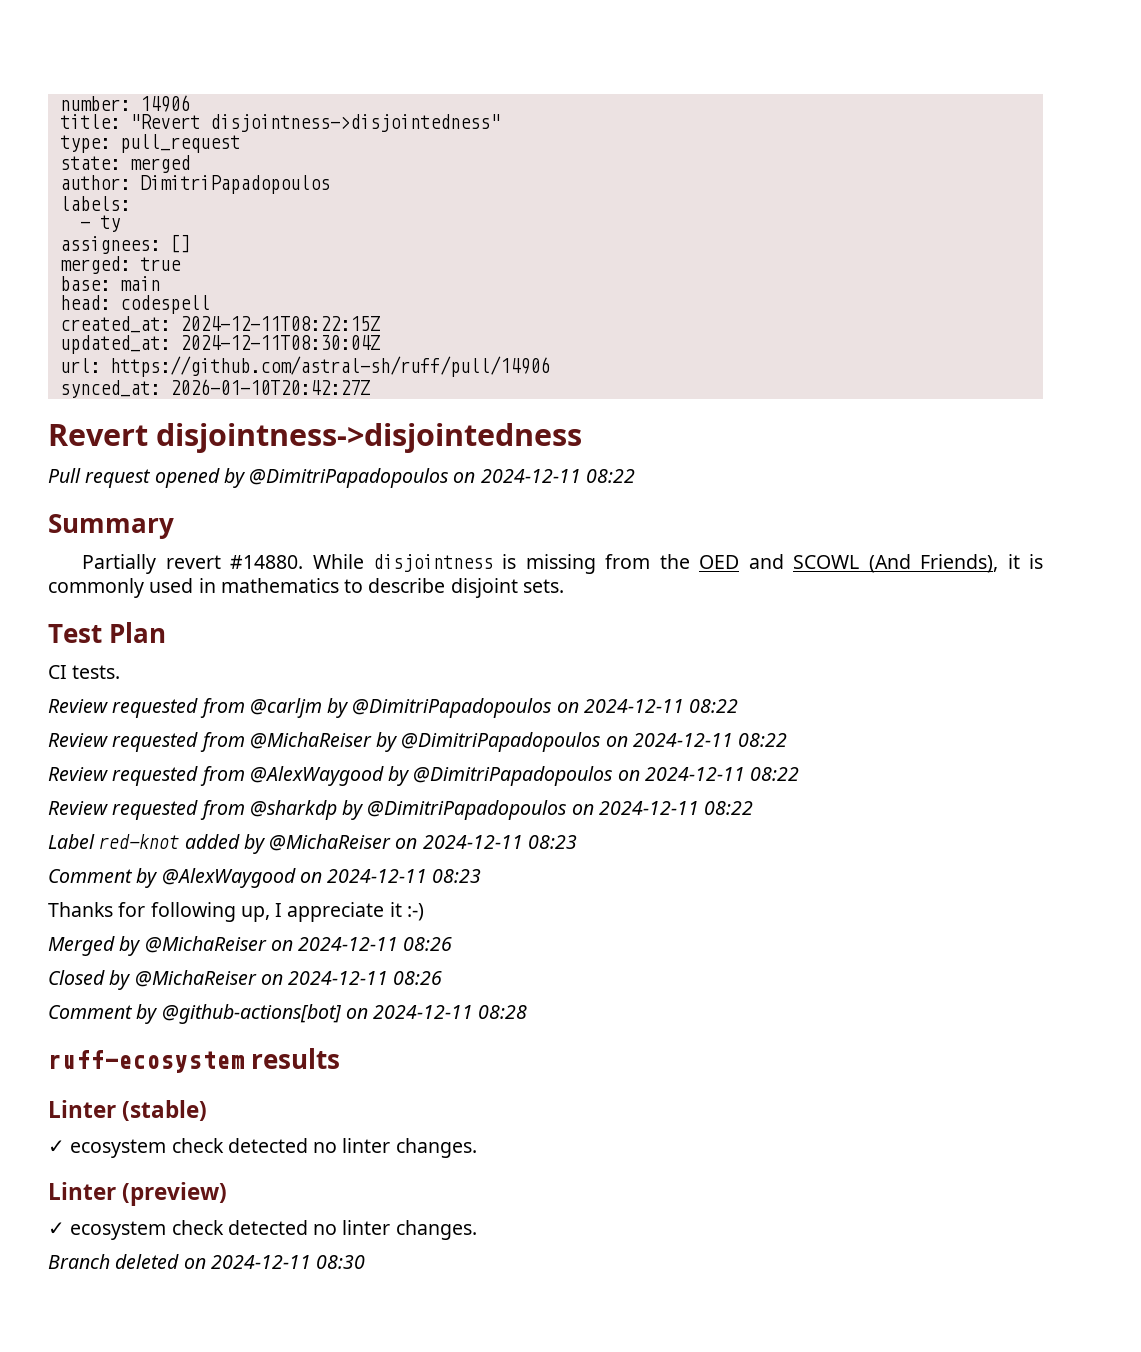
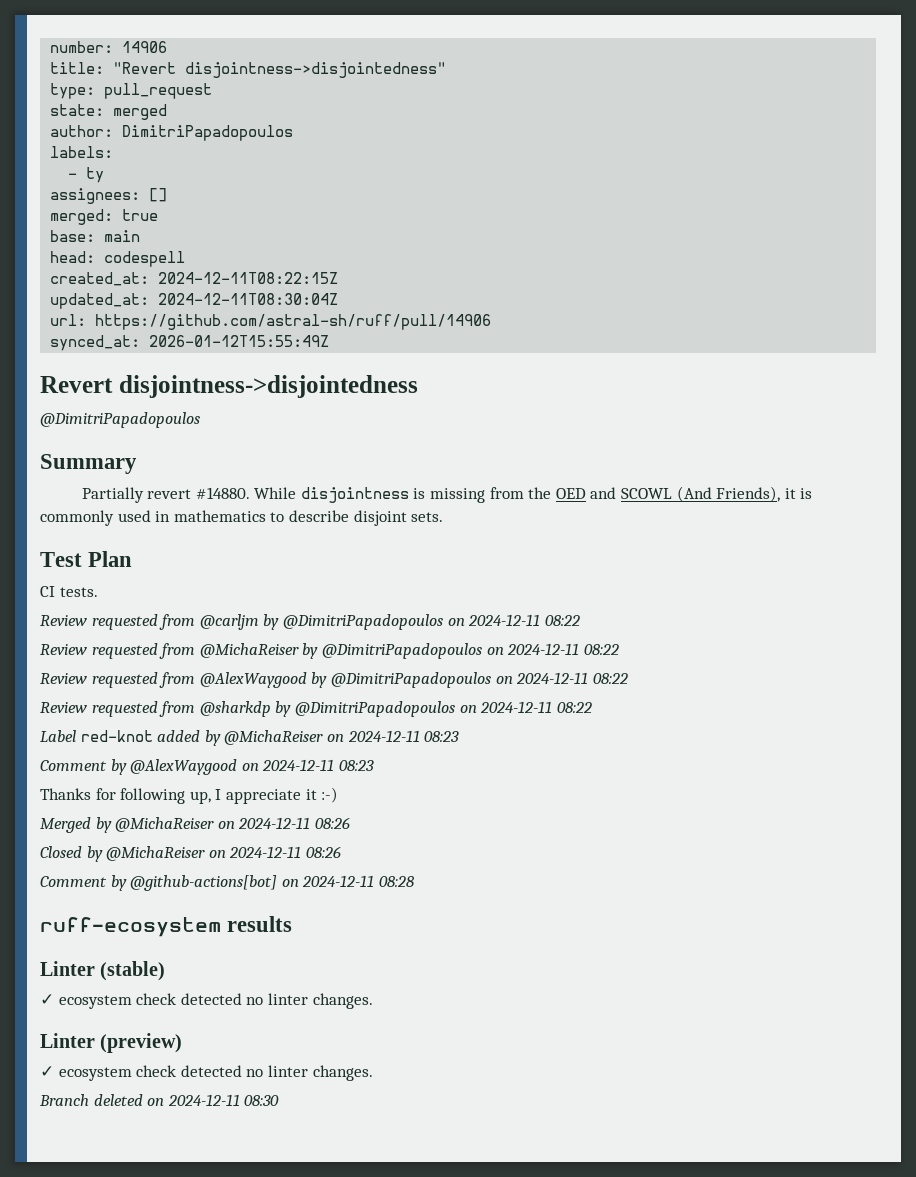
- synced_at: 2026-01-10T20:42:27Z
+ synced_at: 2026-01-12T15:55:49Z
  Revert disjointness->disjointedness
- Pull request opened by @DimitriPapadopoulos on 2024-12-11 08:22
+ @DimitriPapadopoulos

